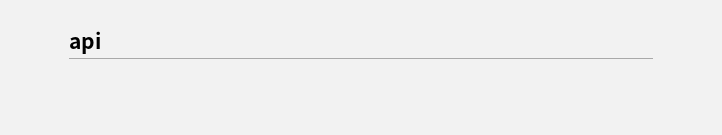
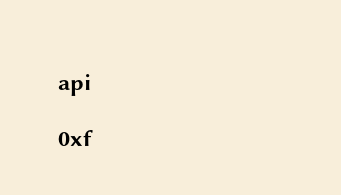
+ 0xf

